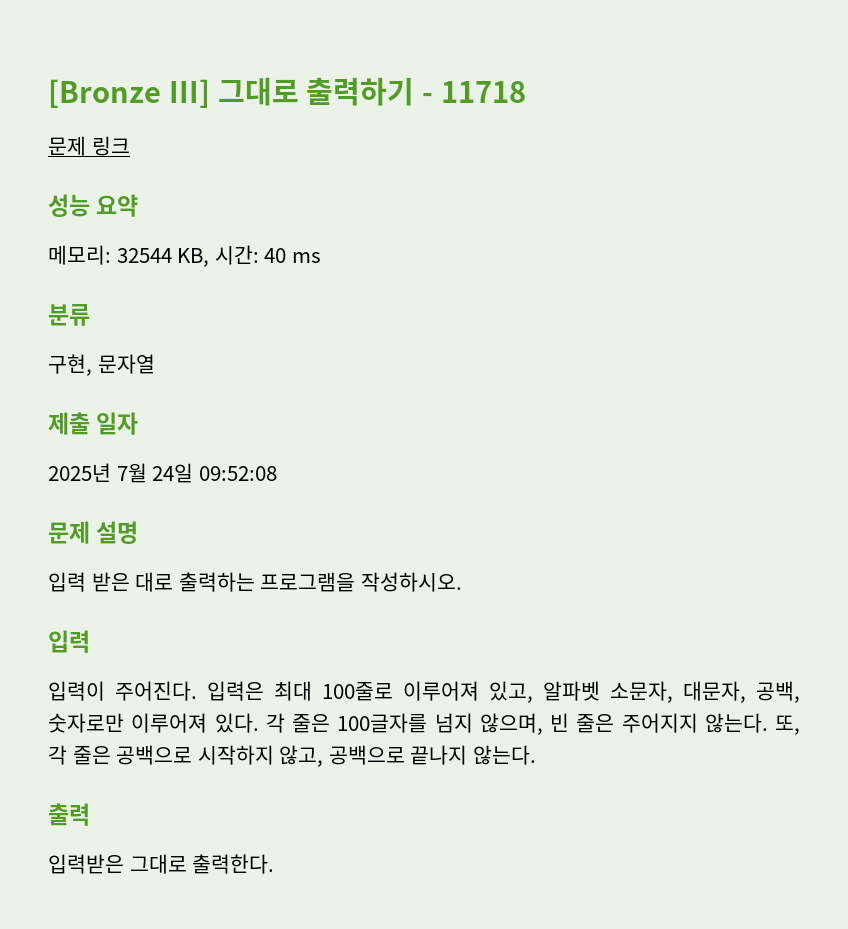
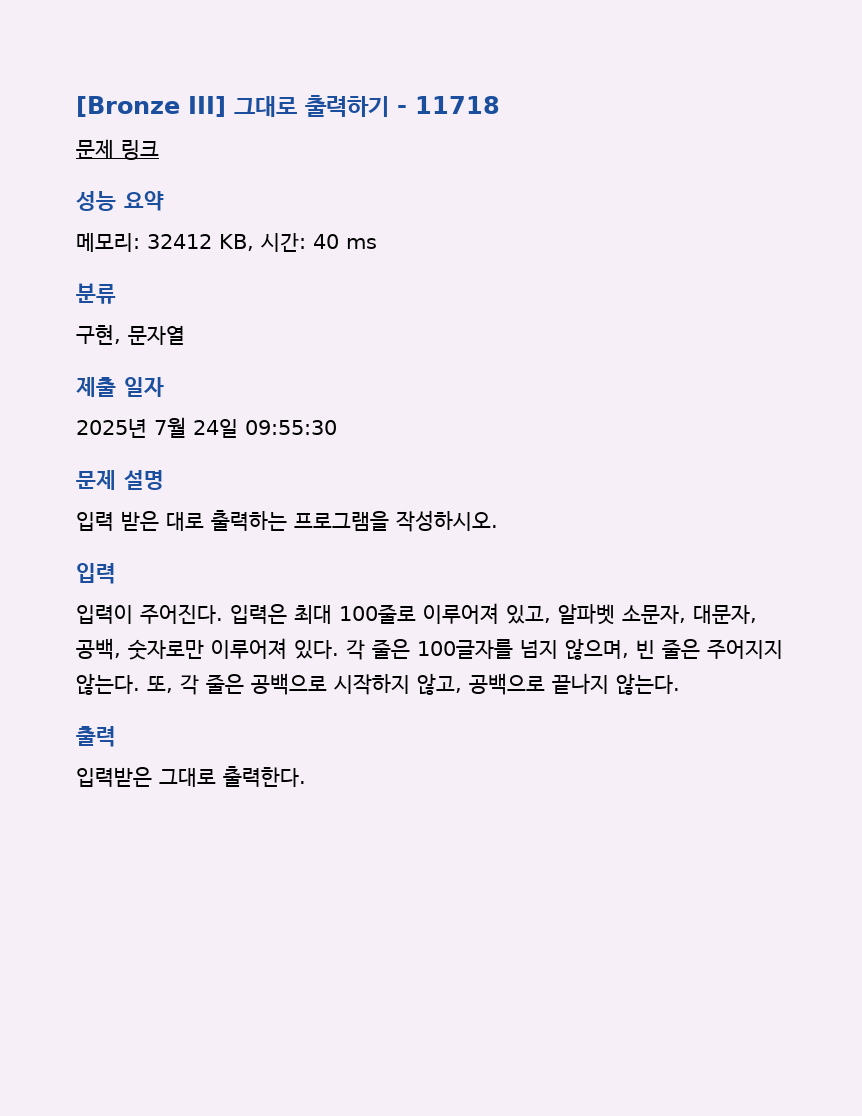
- 메모리: 32544 KB, 시간: 40 ms
+ 메모리: 32412 KB, 시간: 40 ms
- 2025년 7월 24일 09:52:08
+ 2025년 7월 24일 09:55:30

